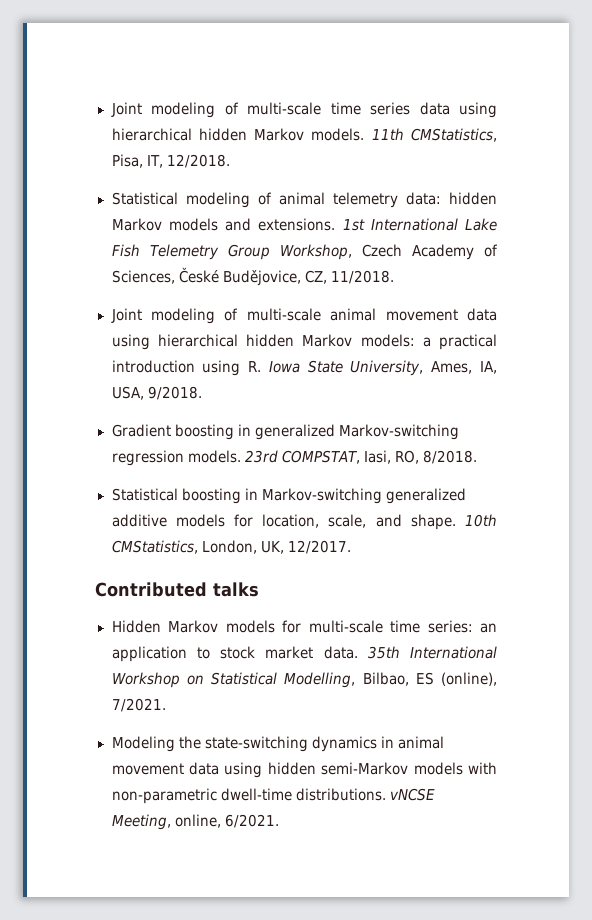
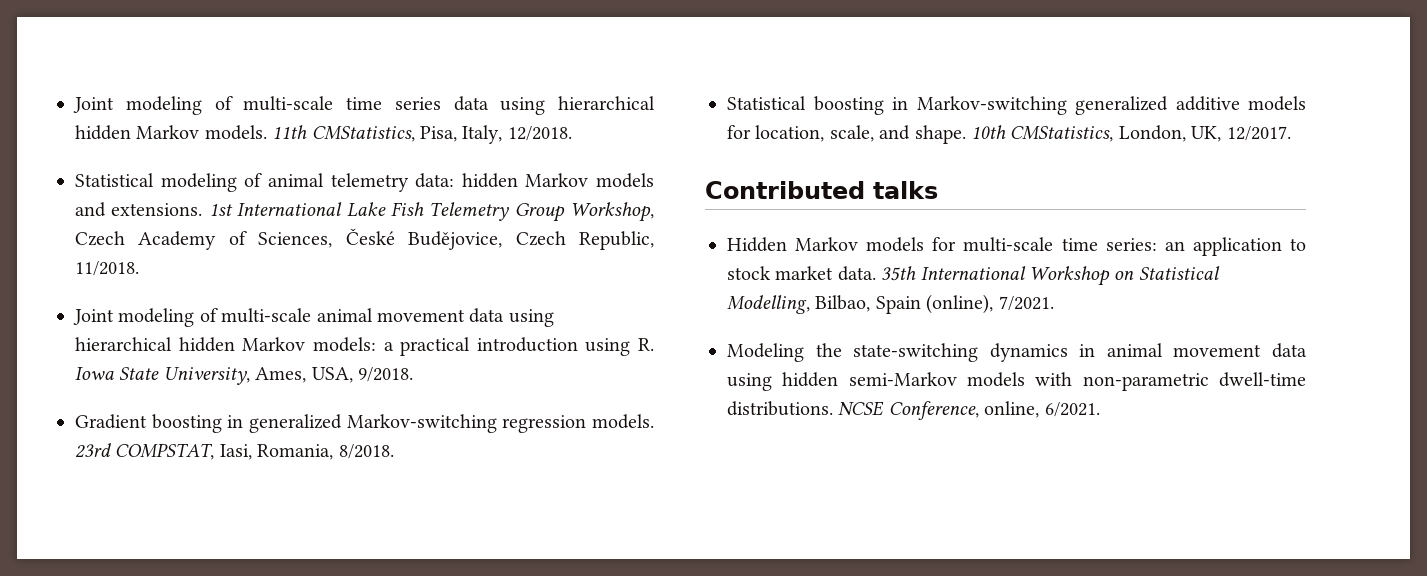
- 11th CMStatistics, Pisa, IT, 12/2018.
+ 11th CMStatistics, Pisa, Italy, 12/2018.
- 1st International Lake Fish Telemetry Group Workshop, Czech Academy of Sciences, České Budějovice, CZ, 11/2018.
+ 1st International Lake Fish Telemetry Group Workshop, Czech Academy of Sciences, České Budějovice, Czech Republic, 11/2018.
- Joint modeling of multi-scale animal movement data using hierarchical hidden Markov models: a practical introduction using R. Iowa State University, Ames, IA, USA, 9/2018.
+ Joint modeling of multi-scale animal movement data using hierarchical hidden Markov models: a practical introduction using R. Iowa State University, Ames, USA, 9/2018.
- 23rd COMPSTAT, Iasi, RO, 8/2018.
+ 23rd COMPSTAT, Iasi, Romania, 8/2018.
- 35th International Workshop on Statistical Modelling, Bilbao, ES (online), 7/2021.
+ 35th International Workshop on Statistical Modelling, Bilbao, Spain (online), 7/2021.
- Modeling the state-switching dynamics in animal movement data using hidden semi-Markov models with non-parametric dwell-time distributions. vNCSE Meeting, online, 6/2021.
+ Modeling the state-switching dynamics in animal movement data using hidden semi-Markov models with non-parametric dwell-time distributions. NCSE Conference, online, 6/2021.

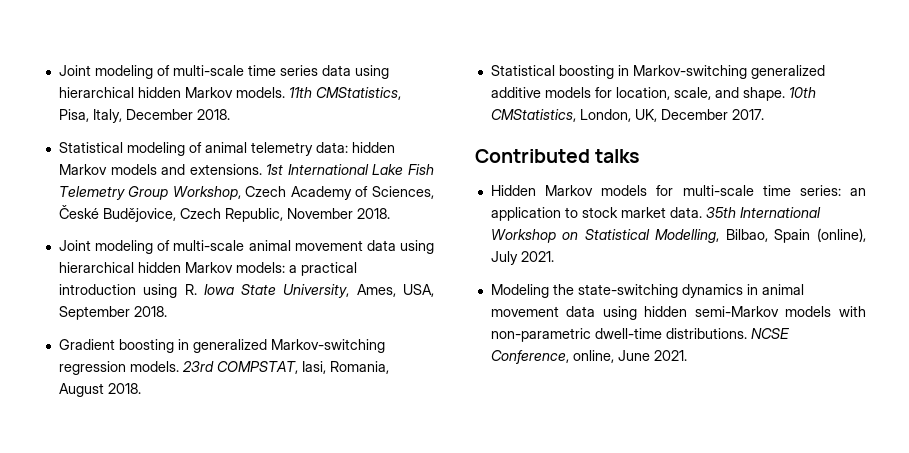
- 11th CMStatistics, Pisa, Italy, 12/2018.
+ 11th CMStatistics, Pisa, Italy, December 2018.
- 1st International Lake Fish Telemetry Group Workshop, Czech Academy of Sciences, České Budějovice, Czech Republic, 11/2018.
+ 1st International Lake Fish Telemetry Group Workshop, Czech Academy of Sciences, České Budějovice, Czech Republic, November 2018.
- Joint modeling of multi-scale animal movement data using hierarchical hidden Markov models: a practical introduction using R. Iowa State University, Ames, USA, 9/2018.
+ Joint modeling of multi-scale animal movement data using hierarchical hidden Markov models: a practical introduction using R. Iowa State University, Ames, USA, September 2018.
- 23rd COMPSTAT, Iasi, Romania, 8/2018.
+ 23rd COMPSTAT, Iasi, Romania, August 2018.
- 10th CMStatistics, London, UK, 12/2017.
+ 10th CMStatistics, London, UK, December 2017.
- 35th International Workshop on Statistical Modelling, Bilbao, Spain (online), 7/2021.
+ 35th International Workshop on Statistical Modelling, Bilbao, Spain (online), July 2021.
- NCSE Conference, online, 6/2021.
+ NCSE Conference, online, June 2021.

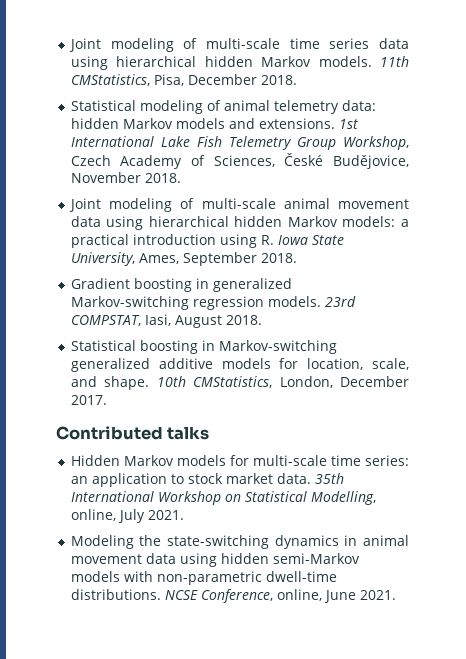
- 11th CMStatistics, Pisa, Italy, December 2018.
+ 11th CMStatistics, Pisa, December 2018.
- 1st International Lake Fish Telemetry Group Workshop, Czech Academy of Sciences, České Budějovice, Czech Republic, November 2018.
+ 1st International Lake Fish Telemetry Group Workshop, Czech Academy of Sciences, České Budějovice, November 2018.
- Joint modeling of multi-scale animal movement data using hierarchical hidden Markov models: a practical introduction using R. Iowa State University, Ames, USA, September 2018.
+ Joint modeling of multi-scale animal movement data using hierarchical hidden Markov models: a practical introduction using R. Iowa State University, Ames, September 2018.
- 23rd COMPSTAT, Iasi, Romania, August 2018.
+ 23rd COMPSTAT, Iasi, August 2018.
- 10th CMStatistics, London, UK, December 2017.
+ 10th CMStatistics, London, December 2017.
- 35th International Workshop on Statistical Modelling, Bilbao, Spain (online), July 2021.
+ 35th International Workshop on Statistical Modelling, online, July 2021.

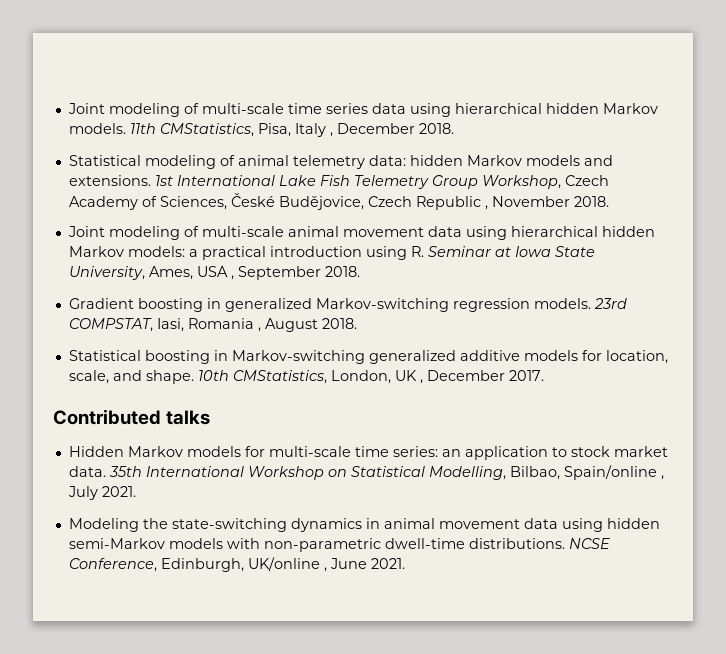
- 11th CMStatistics, Pisa, December 2018.
+ 11th CMStatistics, Pisa, Italy , December 2018.
- 1st International Lake Fish Telemetry Group Workshop, Czech Academy of Sciences, České Budějovice, November 2018.
+ 1st International Lake Fish Telemetry Group Workshop, Czech Academy of Sciences, České Budějovice, Czech Republic , November 2018.
- Joint modeling of multi-scale animal movement data using hierarchical hidden Markov models: a practical introduction using R. Iowa State University, Ames, September 2018.
+ Joint modeling of multi-scale animal movement data using hierarchical hidden Markov models: a practical introduction using R. Seminar at Iowa State University, Ames, USA , September 2018.
- 23rd COMPSTAT, Iasi, August 2018.
+ 23rd COMPSTAT, Iasi, Romania , August 2018.
- 10th CMStatistics, London, December 2017.
+ 10th CMStatistics, London, UK , December 2017.
- 35th International Workshop on Statistical Modelling, online, July 2021.
+ 35th International Workshop on Statistical Modelling, Bilbao, Spain/online , July 2021.
- NCSE Conference, online, June 2021.
+ NCSE Conference, Edinburgh, UK/online , June 2021.

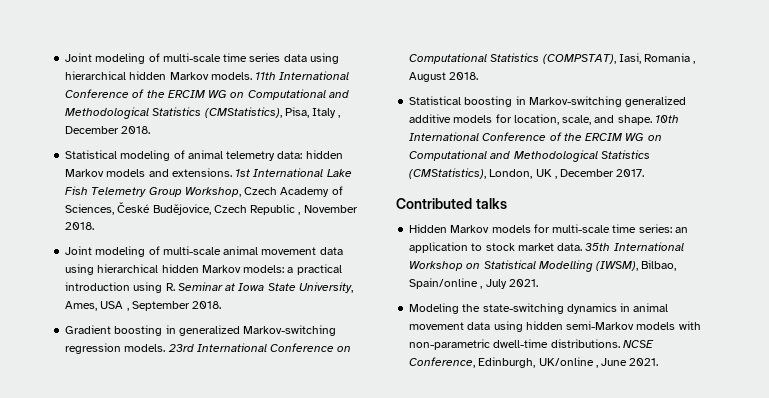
- 11th CMStatistics, Pisa, Italy , December 2018.
+ 11th International Conference of the ERCIM WG on Computational and Methodological Statistics (CMStatistics), Pisa, Italy , December 2018.
- 23rd COMPSTAT, Iasi, Romania , August 2018.
+ 23rd International Conference on Computational Statistics (COMPSTAT), Iasi, Romania , August 2018.
- 10th CMStatistics, London, UK , December 2017.
+ 10th International Conference of the ERCIM WG on Computational and Methodological Statistics (CMStatistics), London, UK , December 2017.
- 35th International Workshop on Statistical Modelling, Bilbao, Spain/online , July 2021.
+ 35th International Workshop on Statistical Modelling (IWSM), Bilbao, Spain/online , July 2021.

